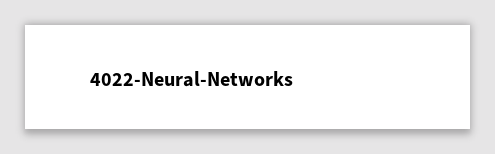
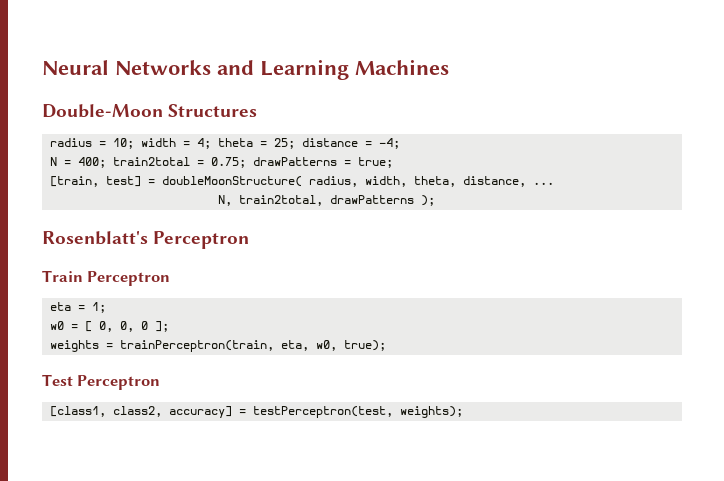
- 4022-Neural-Networks
+ Neural Networks and Learning Machines
+ Double-Moon Structures
+ radius = 10; width = 4; theta = 25; distance = -4;
+ N = 400; train2total = 0.75; drawPatterns = true;
+ [train, test] = doubleMoonStructure( radius, width, theta, distance, ...
+ N, train2total, drawPatterns );
+ Rosenblatt's Perceptron
+ Train Perceptron
+ eta = 1;
+ w0 = [ 0, 0, 0 ];
+ weights = trainPerceptron(train, eta, w0, true);
+ Test Perceptron
+ [class1, class2, accuracy] = testPerceptron(test, weights);

